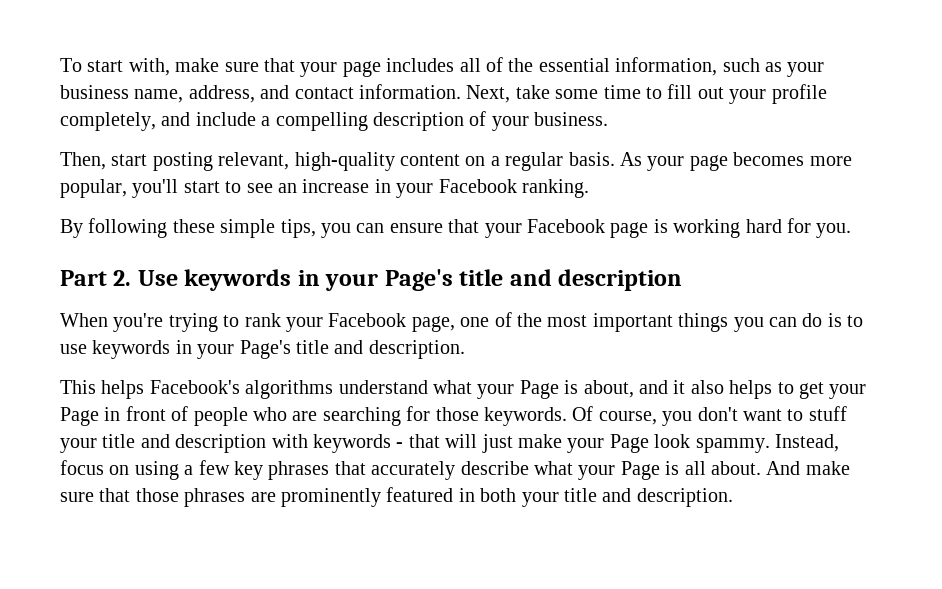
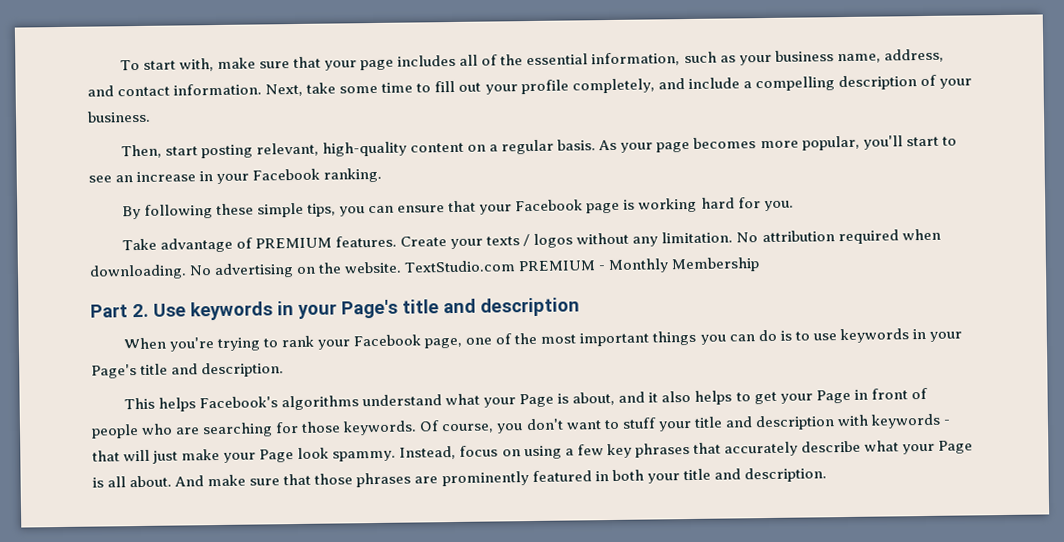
+ Take advantage of PREMIUM features. Create your texts / logos without any limitation. No attribution required when downloading. No advertising on the website. TextStudio.com PREMIUM - Monthly Membership

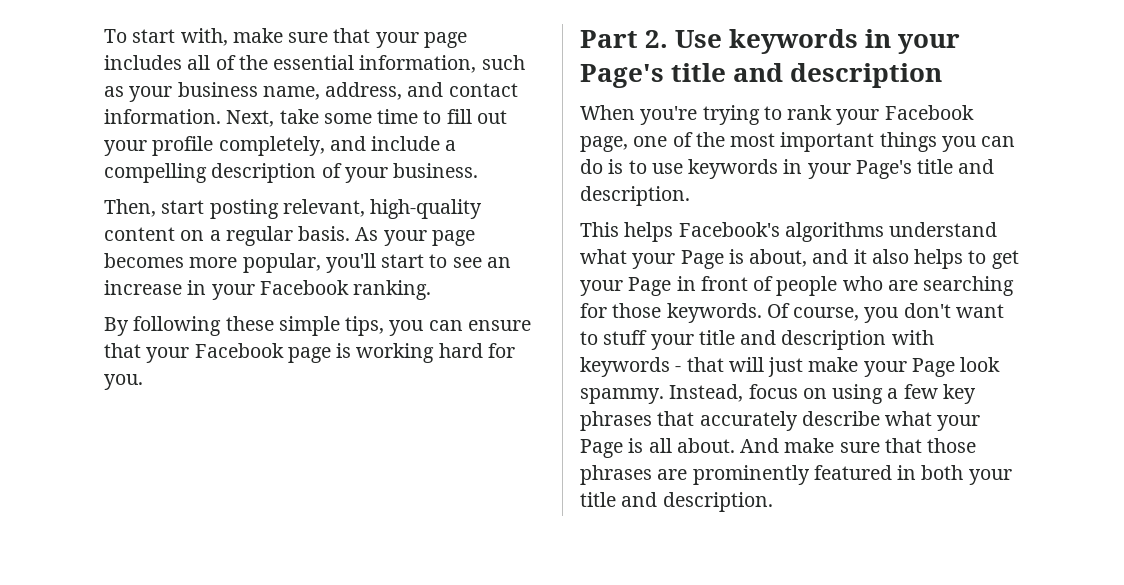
- Take advantage of PREMIUM features. Create your texts / logos without any limitation. No attribution required when downloading. No advertising on the website. TextStudio.com PREMIUM - Monthly Membership

